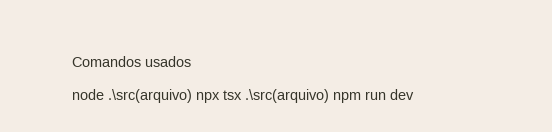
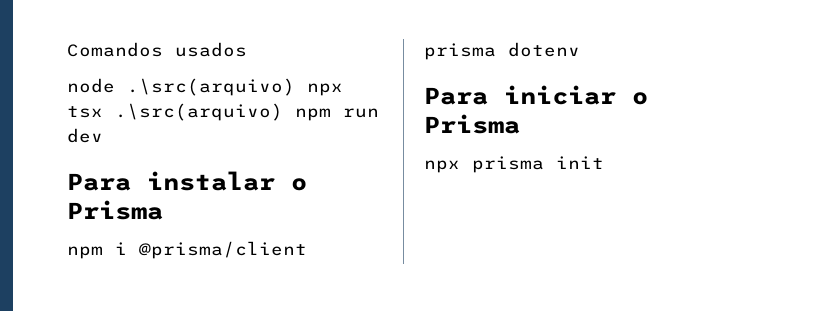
+ Para instalar o Prisma
+ npm i @prisma/client prisma dotenv
+ Para iniciar o Prisma
+ npx prisma init

